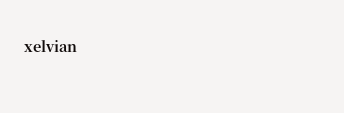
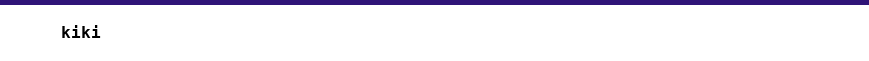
- xelvian
+ kiki

